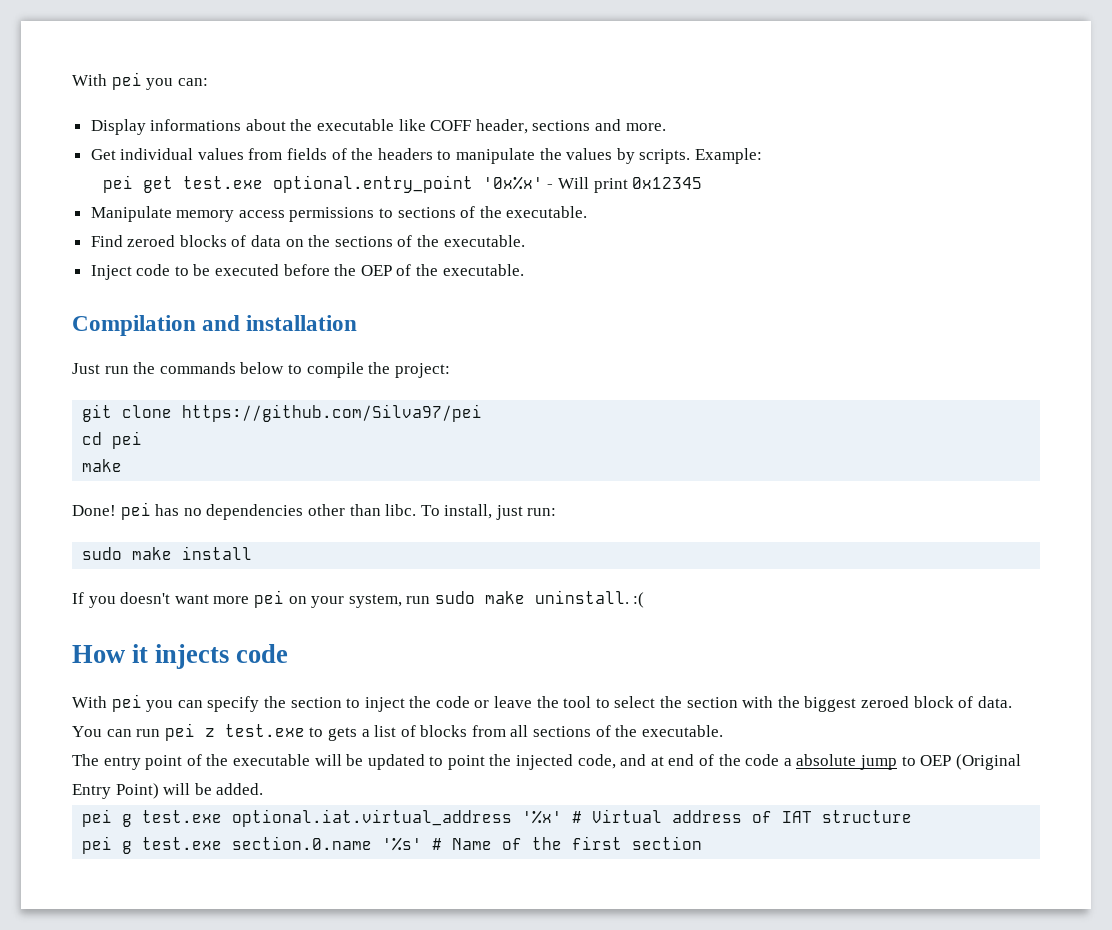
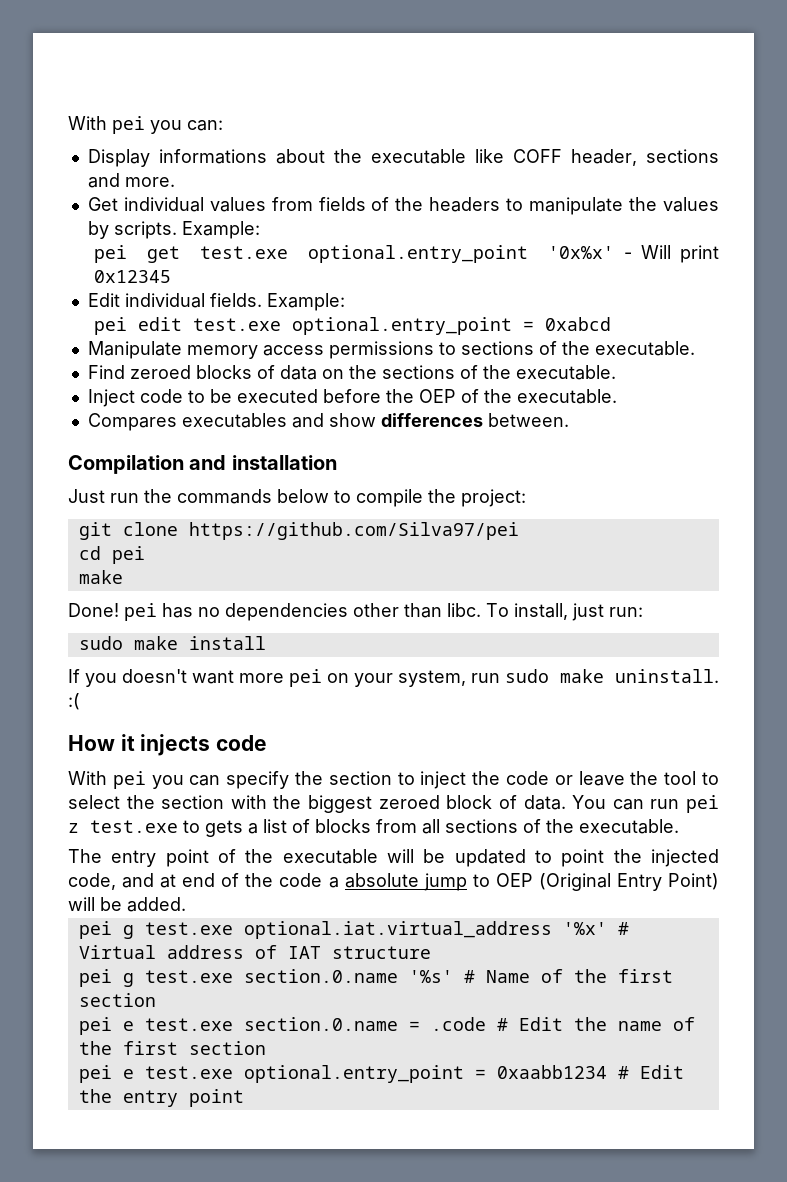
+ Edit individual fields. Example:
+ pei edit test.exe optional.entry_point = 0xabcd
+ Compares executables and show differences between.
+ pei e test.exe section.0.name = .code # Edit the name of the first section
+ pei e test.exe optional.entry_point = 0xaabb1234 # Edit the entry point

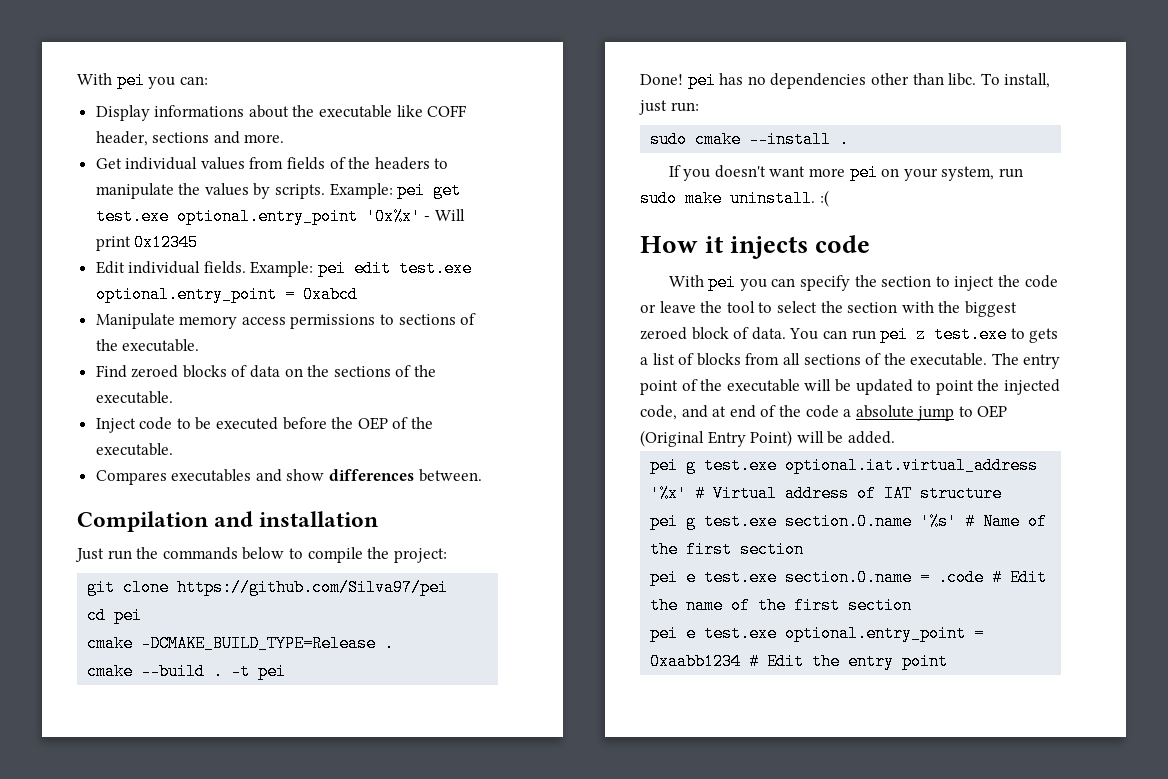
- Get individual values from fields of the headers to manipulate the values by scripts. Example:
- pei get test.exe optional.entry_point '0x%x' - Will print 0x12345
+ Get individual values from fields of the headers to manipulate the values by scripts. Example: pei get test.exe optional.entry_point '0x%x' - Will print 0x12345
- Edit individual fields. Example:
- pei edit test.exe optional.entry_point = 0xabcd
+ Edit individual fields. Example: pei edit test.exe optional.entry_point = 0xabcd
  cd pei
- make
+ cmake -DCMAKE_BUILD_TYPE=Release .
+ cmake --build . -t pei
- sudo make install
+ sudo cmake --install .
- You can run pei z test.exe to gets a list of blocks from all sections of the executable.
- The entry point of the executable will be updated to point the injected code, and at end of the code a absolute jump to OEP (Original Entry Point) will be added.
+ You can run pei z test.exe to gets a list of blocks from all sections of the executable. The entry point of the executable will be updated to point the injected code, and at end of the code a absolute jump to OEP (Original Entry Point) will be added.

